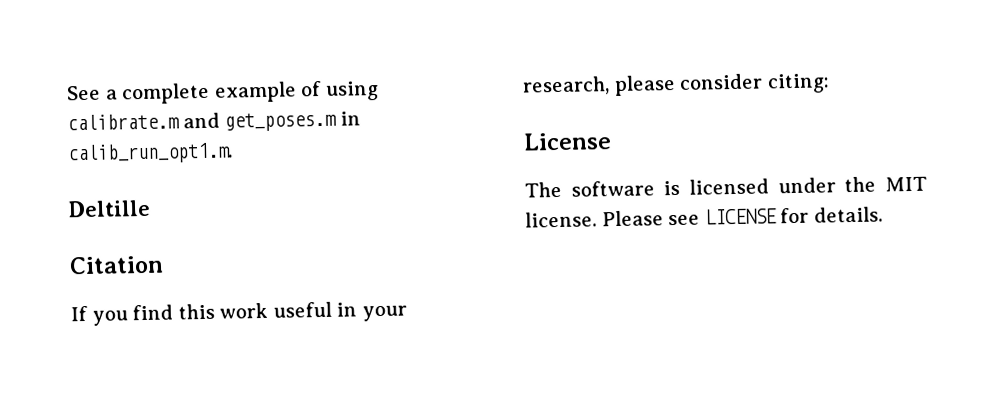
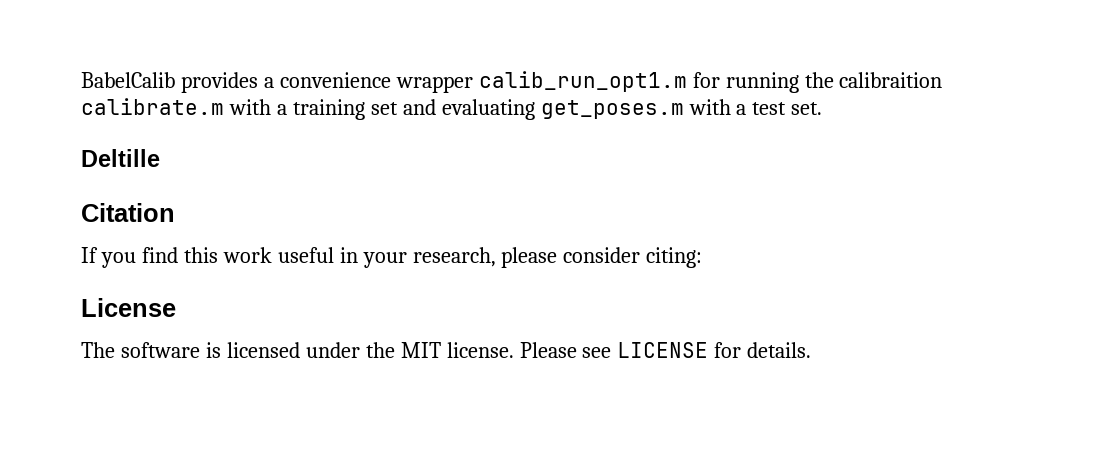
- See a complete example of using calibrate.m and get_poses.m in calib_run_opt1.m.
+ BabelCalib provides a convenience wrapper calib_run_opt1.m for running the calibraition calibrate.m with a training set and evaluating get_poses.m with a test set.

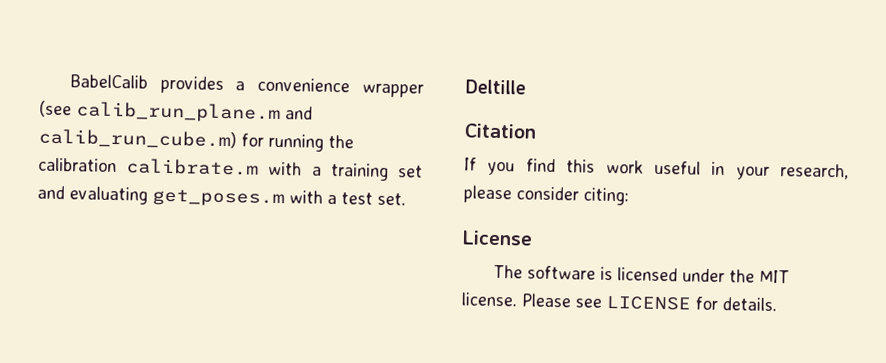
- BabelCalib provides a convenience wrapper calib_run_opt1.m for running the calibraition calibrate.m with a training set and evaluating get_poses.m with a test set.
+ BabelCalib provides a convenience wrapper (see calib_run_plane.m and calib_run_cube.m) for running the calibration calibrate.m with a training set and evaluating get_poses.m with a test set.

